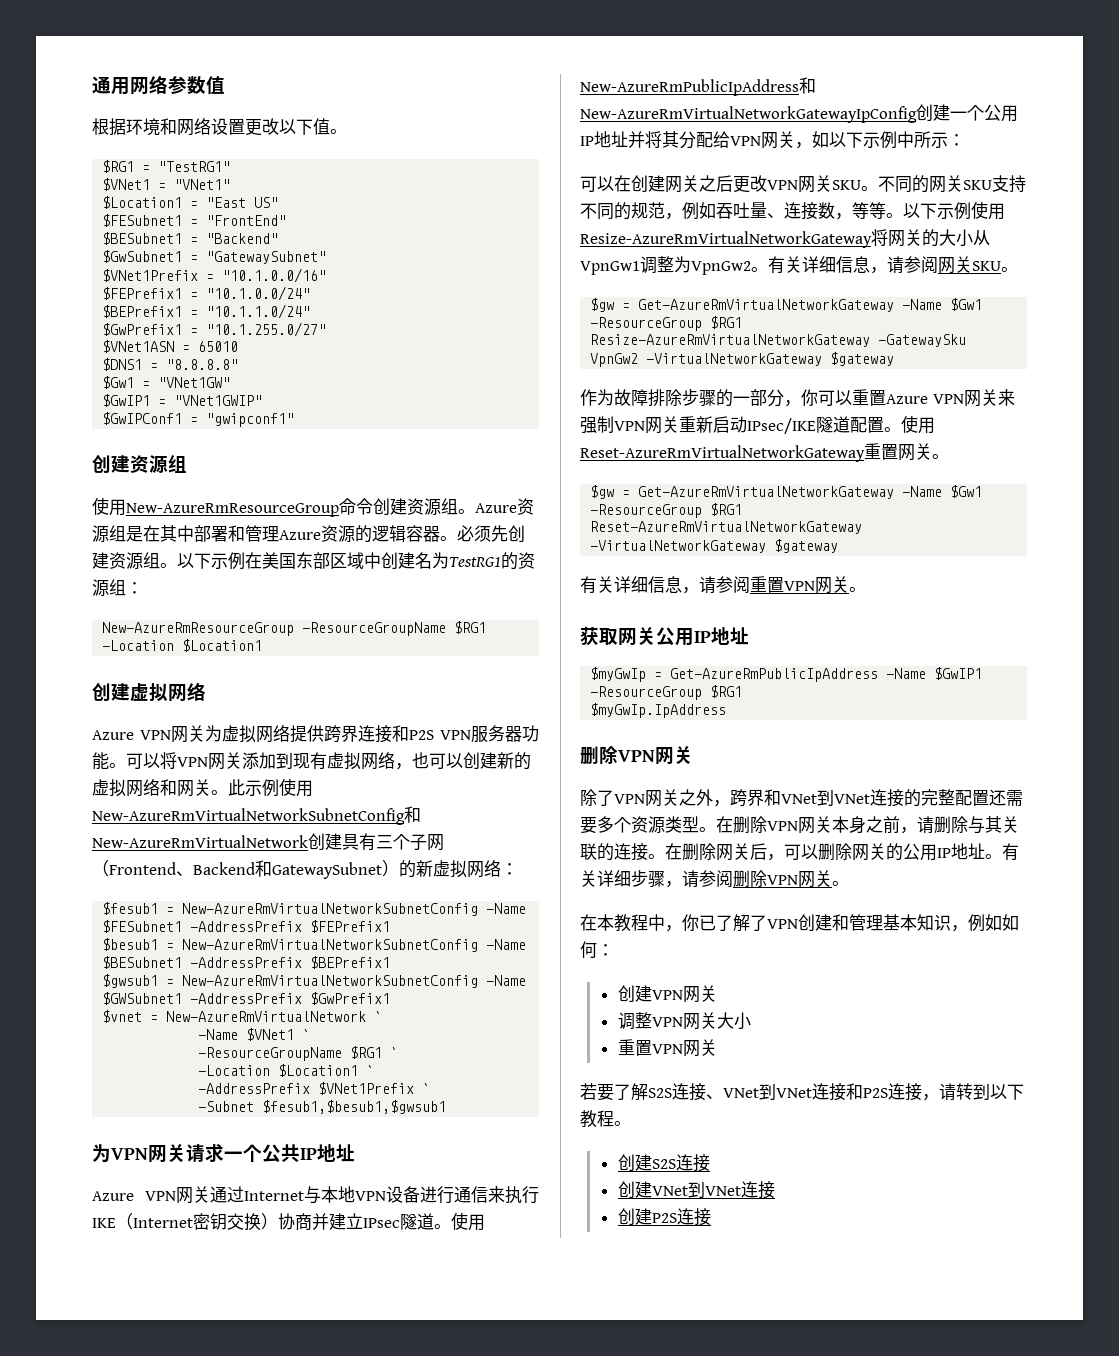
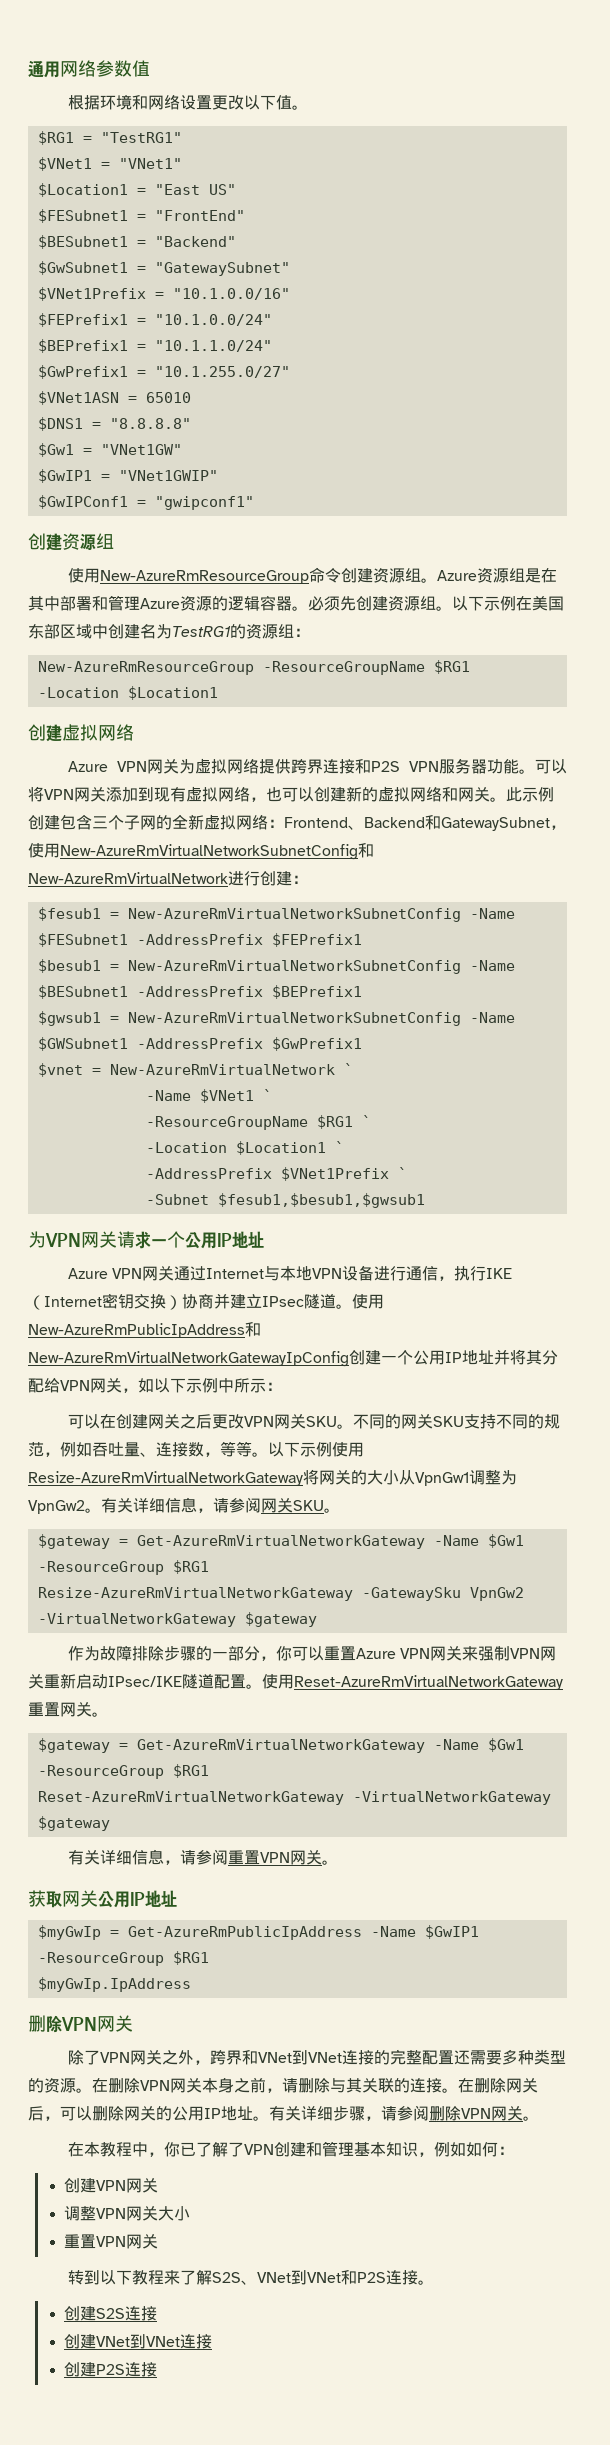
- 此示例使用New-AzureRmVirtualNetworkSubnetConfig和New-AzureRmVirtualNetwork创建具有三个子网（Frontend、Backend和GatewaySubnet）的新虚拟网络：
+ 此示例创建包含三个子网的全新虚拟网络：Frontend、Backend和GatewaySubnet，使用New-AzureRmVirtualNetworkSubnetConfig和New-AzureRmVirtualNetwork进行创建：
- 为VPN网关请求一个公共IP地址
+ 为VPN网关请求一个公用IP地址
- Azure VPN网关通过Internet与本地VPN设备进行通信来执行IKE（Internet密钥交换）协商并建立IPsec隧道。
+ Azure VPN网关通过Internet与本地VPN设备进行通信，执行IKE（Internet密钥交换）协商并建立IPsec隧道。
  有关详细信息，请参阅网关SKU。
- $gw = Get-AzureRmVirtualNetworkGateway -Name $Gw1 -ResourceGroup $RG1
+ $gateway = Get-AzureRmVirtualNetworkGateway -Name $Gw1 -ResourceGroup $RG1
  使用Reset-AzureRmVirtualNetworkGateway重置网关。
- $gw = Get-AzureRmVirtualNetworkGateway -Name $Gw1 -ResourceGroup $RG1
+ $gateway = Get-AzureRmVirtualNetworkGateway -Name $Gw1 -ResourceGroup $RG1
- 除了VPN网关之外，跨界和VNet到VNet连接的完整配置还需要多个资源类型。
+ 除了VPN网关之外，跨界和VNet到VNet连接的完整配置还需要多种类型的资源。
- 若要了解S2S连接、VNet到VNet连接和P2S连接，请转到以下教程。
+ 转到以下教程来了解S2S、VNet到VNet和P2S连接。

